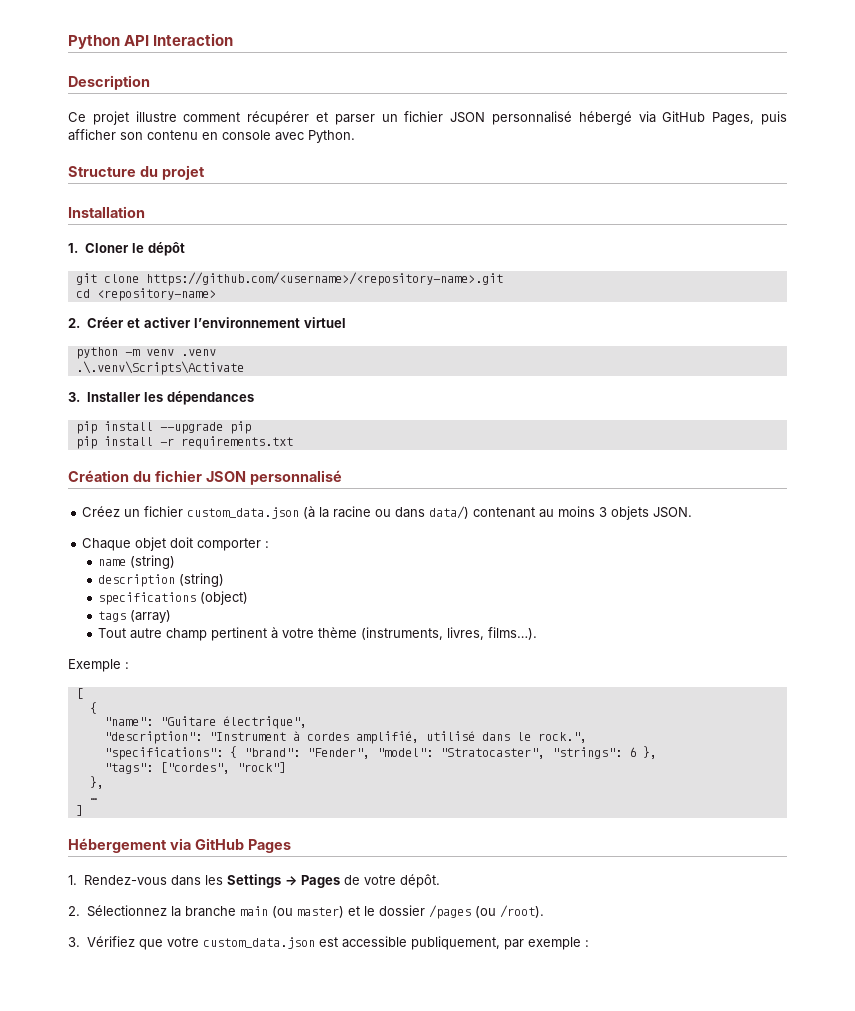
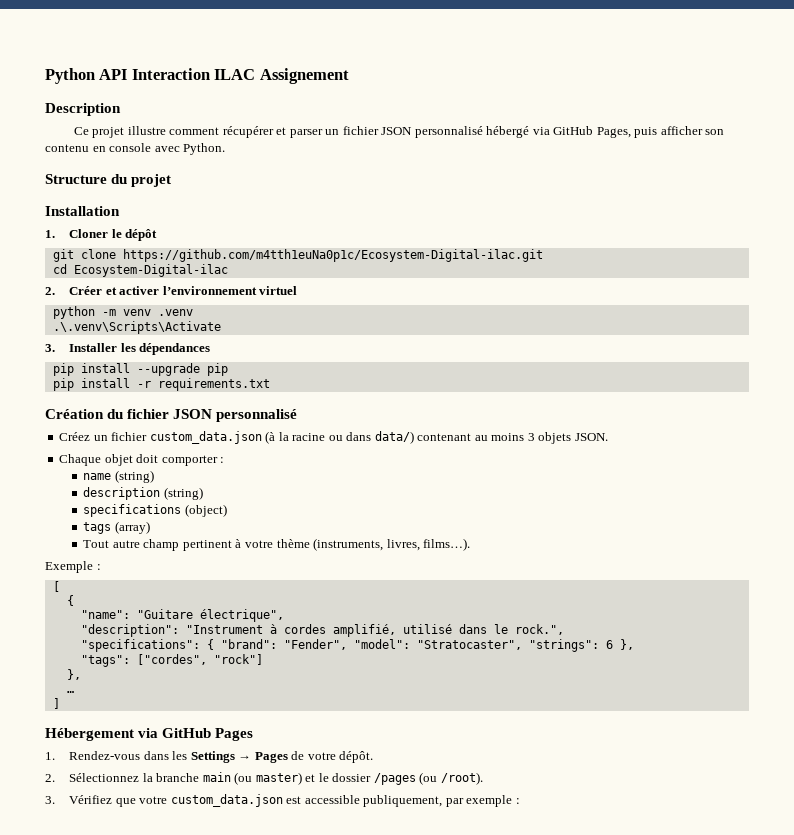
- Python API Interaction
+ Python API Interaction ILAC Assignement
- git clone https://github.com/<username>/<repository-name>.git
+ git clone https://github.com/m4tth1euNa0p1c/Ecosystem-Digital-ilac.git
- cd <repository-name>
+ cd Ecosystem-Digital-ilac

